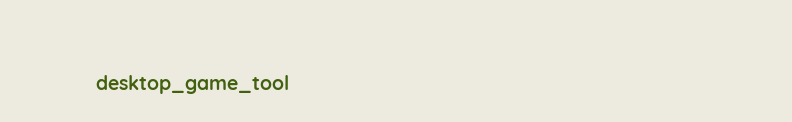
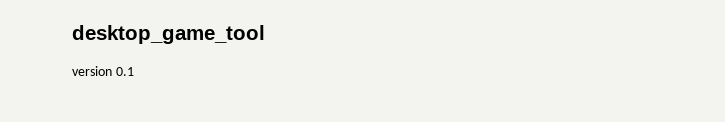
+ version 0.1

